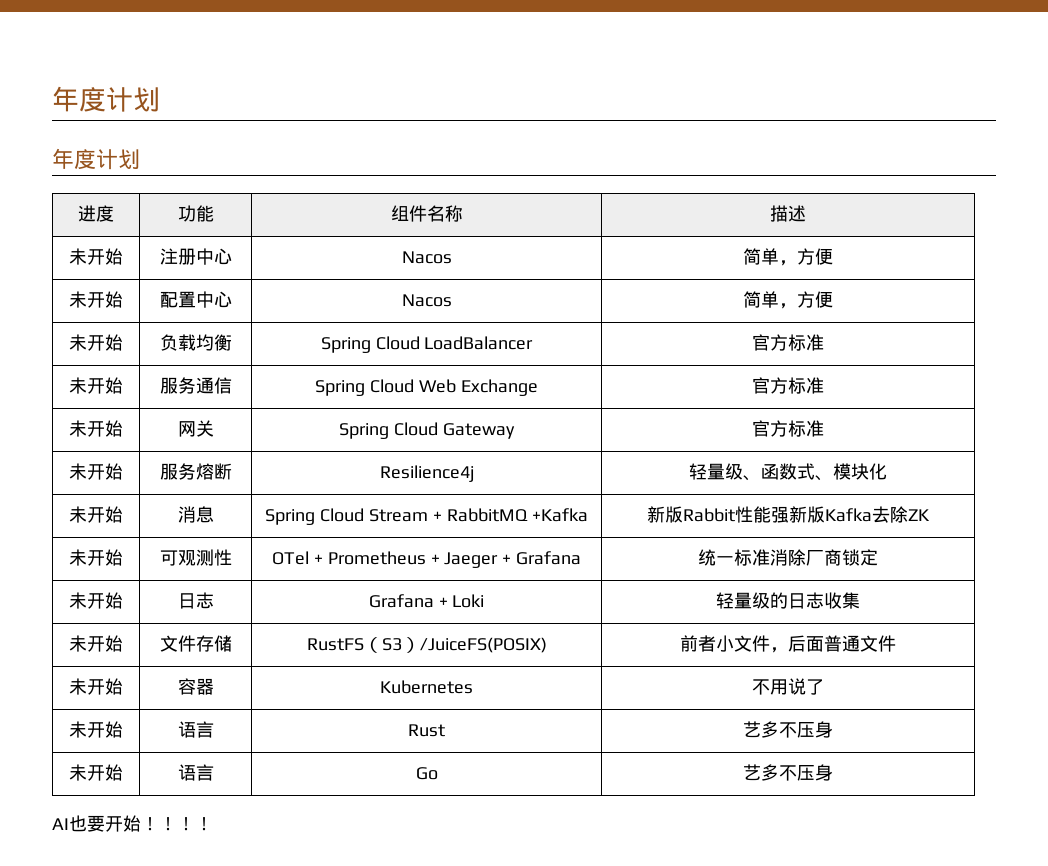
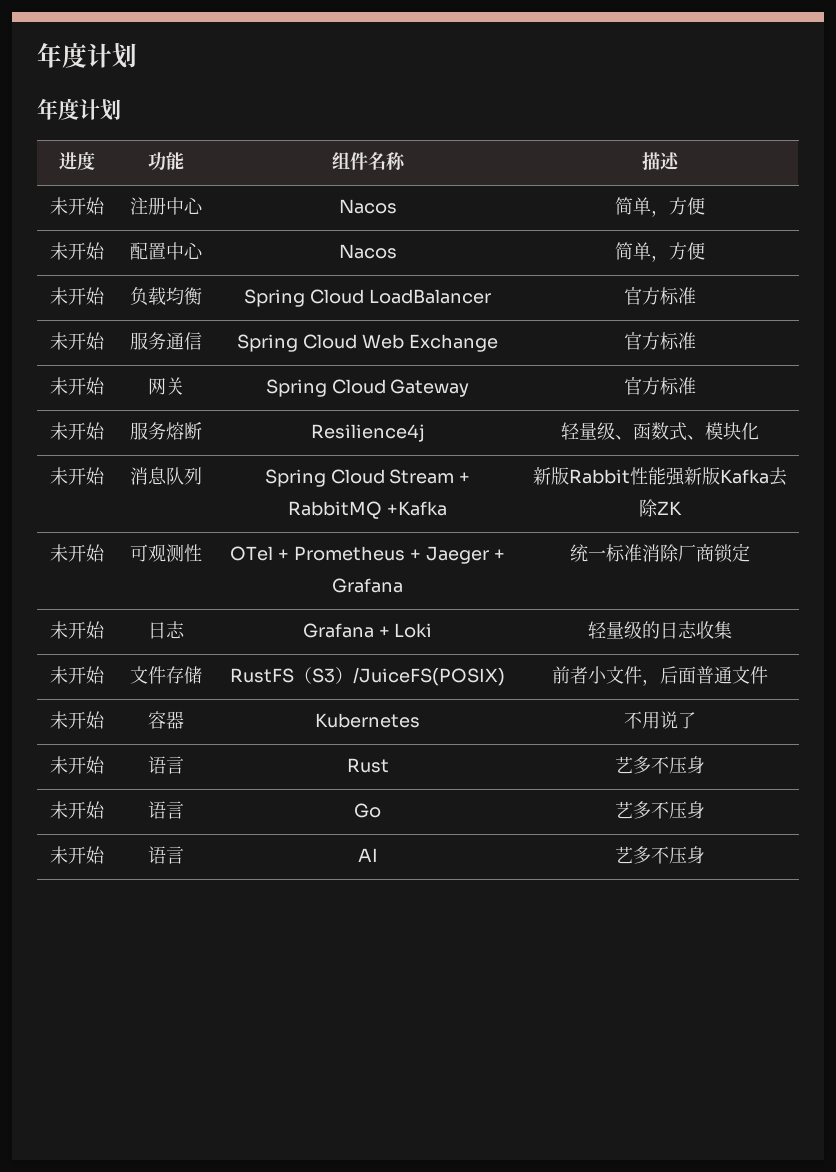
- 未开始 | 消息 | Spring Cloud Stream + RabbitMQ +Kafka | 新版Rabbit性能强新版Kafka去除ZK
+ 未开始 | 消息队列 | Spring Cloud Stream + RabbitMQ +Kafka | 新版Rabbit性能强新版Kafka去除ZK
- AI也要开始！！！！
+ 未开始 | 语言 | AI | 艺多不压身

